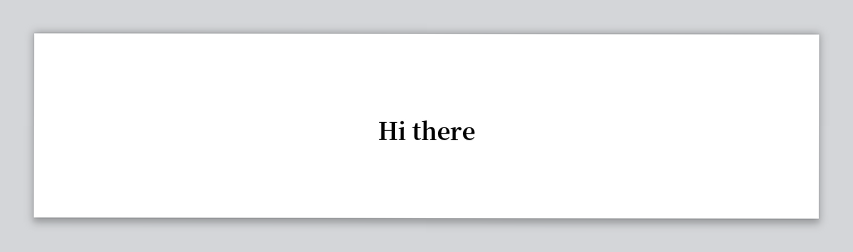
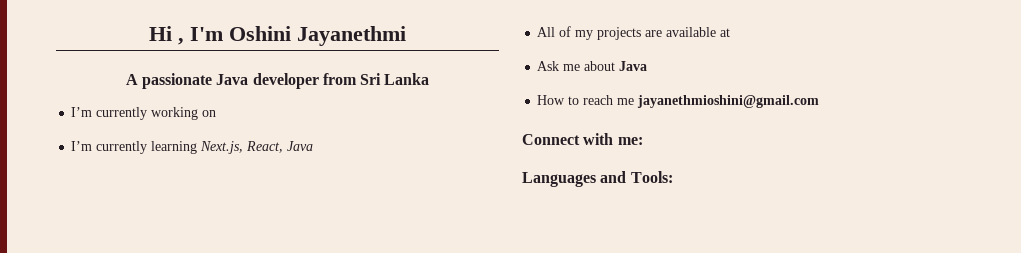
- Hi there
+ Hi , I'm Oshini Jayanethmi
+ A passionate Java developer from Sri Lanka
+ I’m currently working on
+ I’m currently learning Next.js, React, Java
+ All of my projects are available at
+ Ask me about Java
+ How to reach me jayanethmioshini@gmail.com
+ Connect with me:
+ Languages and Tools:

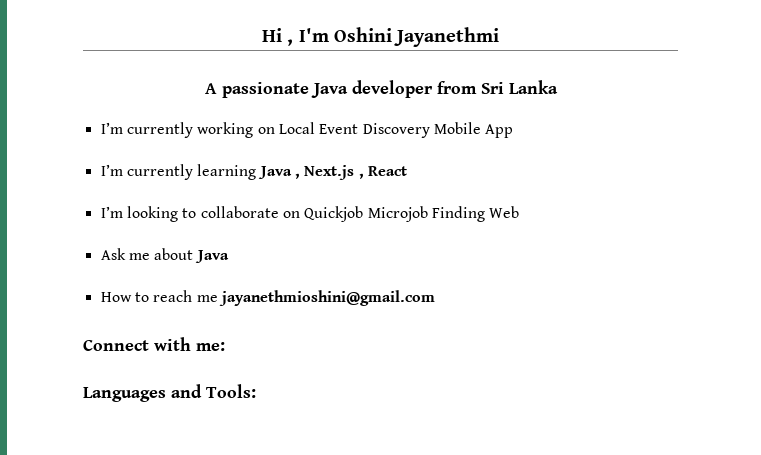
- I’m currently working on
+ I’m currently working on Local Event Discovery Mobile App
- I’m currently learning Next.js, React, Java
- All of my projects are available at
+ I’m currently learning Java , Next.js , React
+ I’m looking to collaborate on Quickjob Microjob Finding Web

